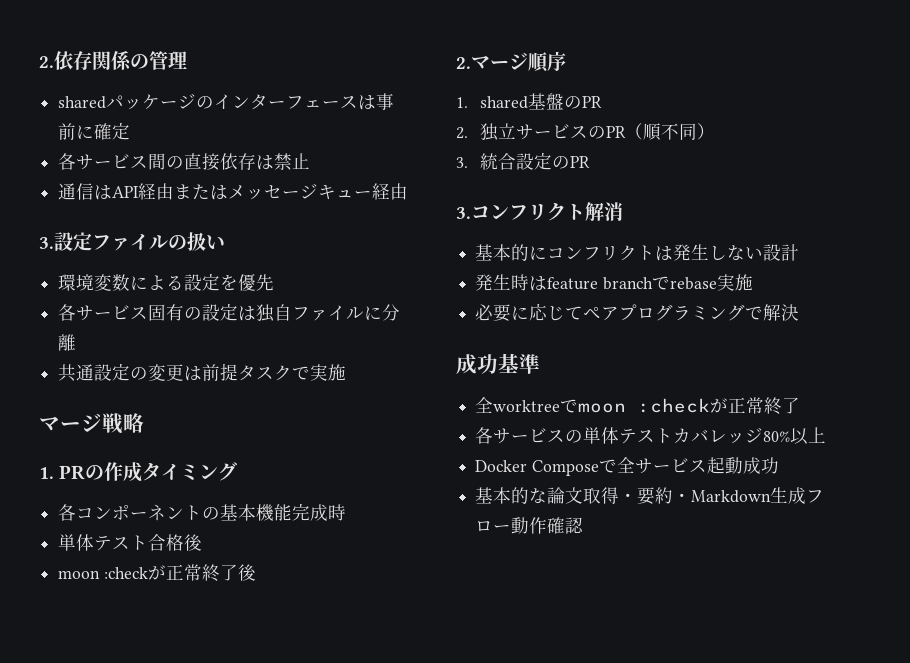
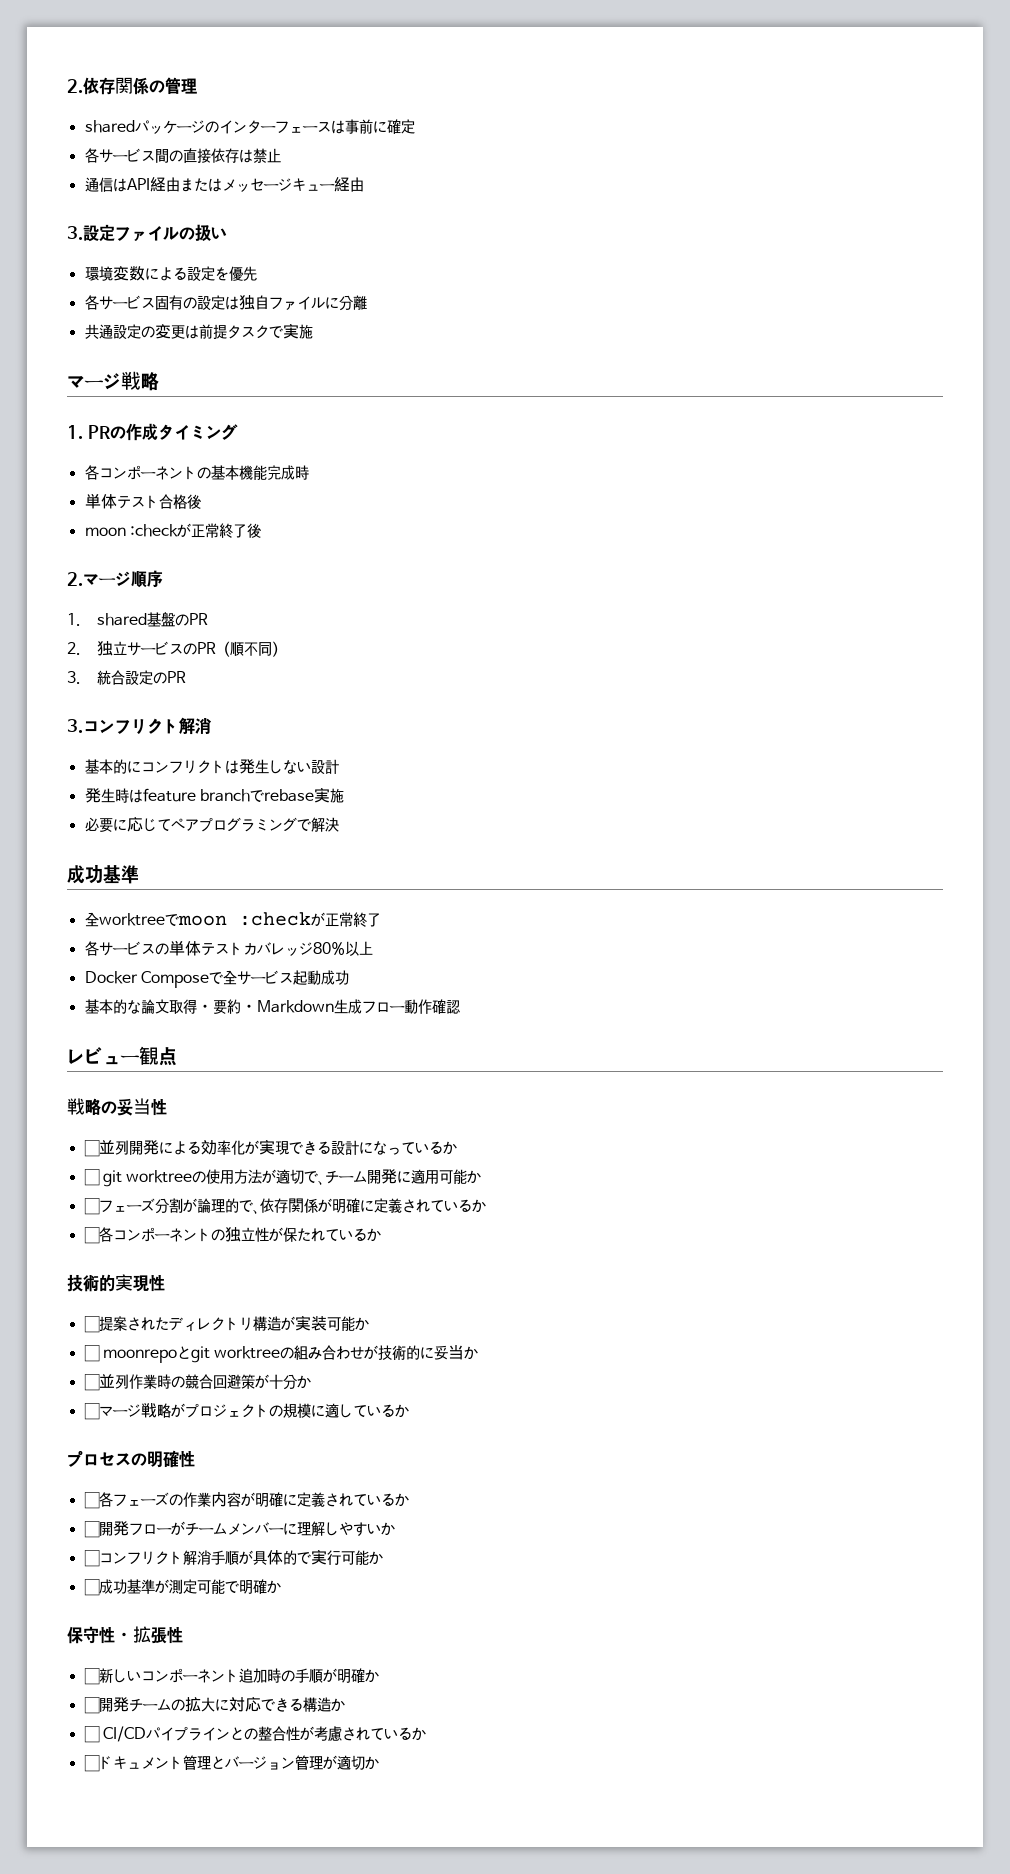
+ レビュー観点
+ 戦略の妥当性
+ ☐並列開発による効率化が実現できる設計になっているか
+ ☐ git worktreeの使用方法が適切で、チーム開発に適用可能か
+ ☐フェーズ分割が論理的で、依存関係が明確に定義されているか
+ ☐各コンポーネントの独立性が保たれているか
+ 技術的実現性
+ ☐提案されたディレクトリ構造が実装可能か
+ ☐ moonrepoとgit worktreeの組み合わせが技術的に妥当か
+ ☐並列作業時の競合回避策が十分か
+ ☐マージ戦略がプロジェクトの規模に適しているか
+ プロセスの明確性
+ ☐各フェーズの作業内容が明確に定義されているか
+ ☐開発フローがチームメンバーに理解しやすいか
+ ☐コンフリクト解消手順が具体的で実行可能か
+ ☐成功基準が測定可能で明確か
+ 保守性・拡張性
+ ☐新しいコンポーネント追加時の手順が明確か
+ ☐開発チームの拡大に対応できる構造か
+ ☐ CI/CDパイプラインとの整合性が考慮されているか
+ ☐ドキュメント管理とバージョン管理が適切か

